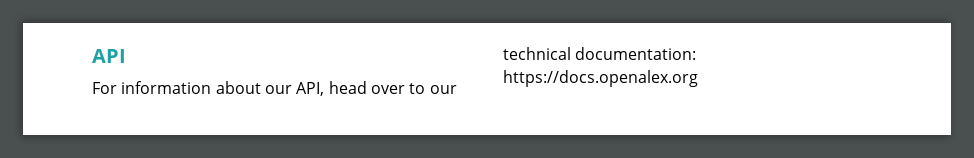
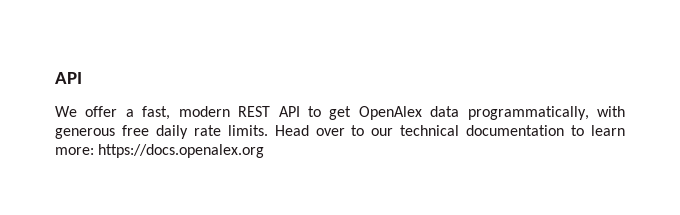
- For information about our API, head over to our technical documentation: https://docs.openalex.org
+ We offer a fast, modern REST API to get OpenAlex data programmatically, with generous free daily rate limits. Head over to our technical documentation to learn more: https://docs.openalex.org

